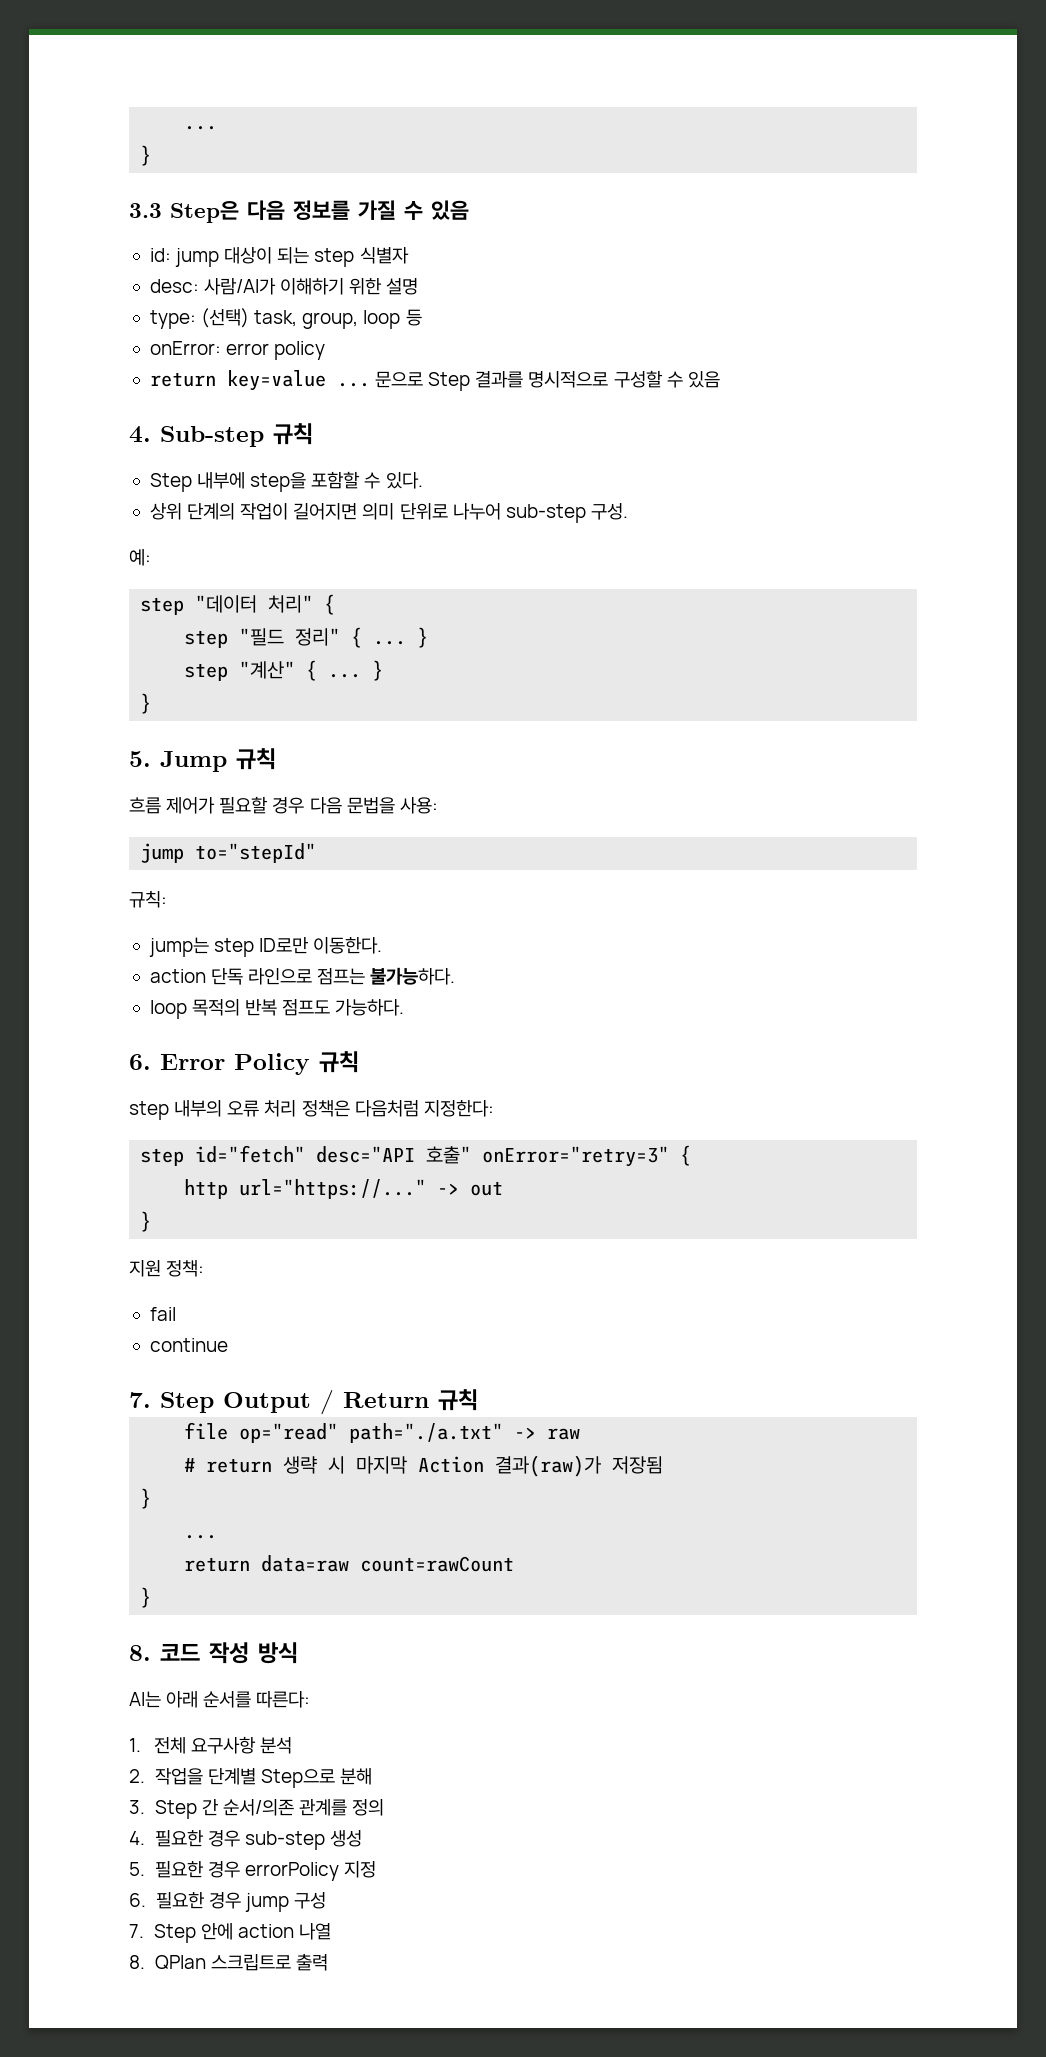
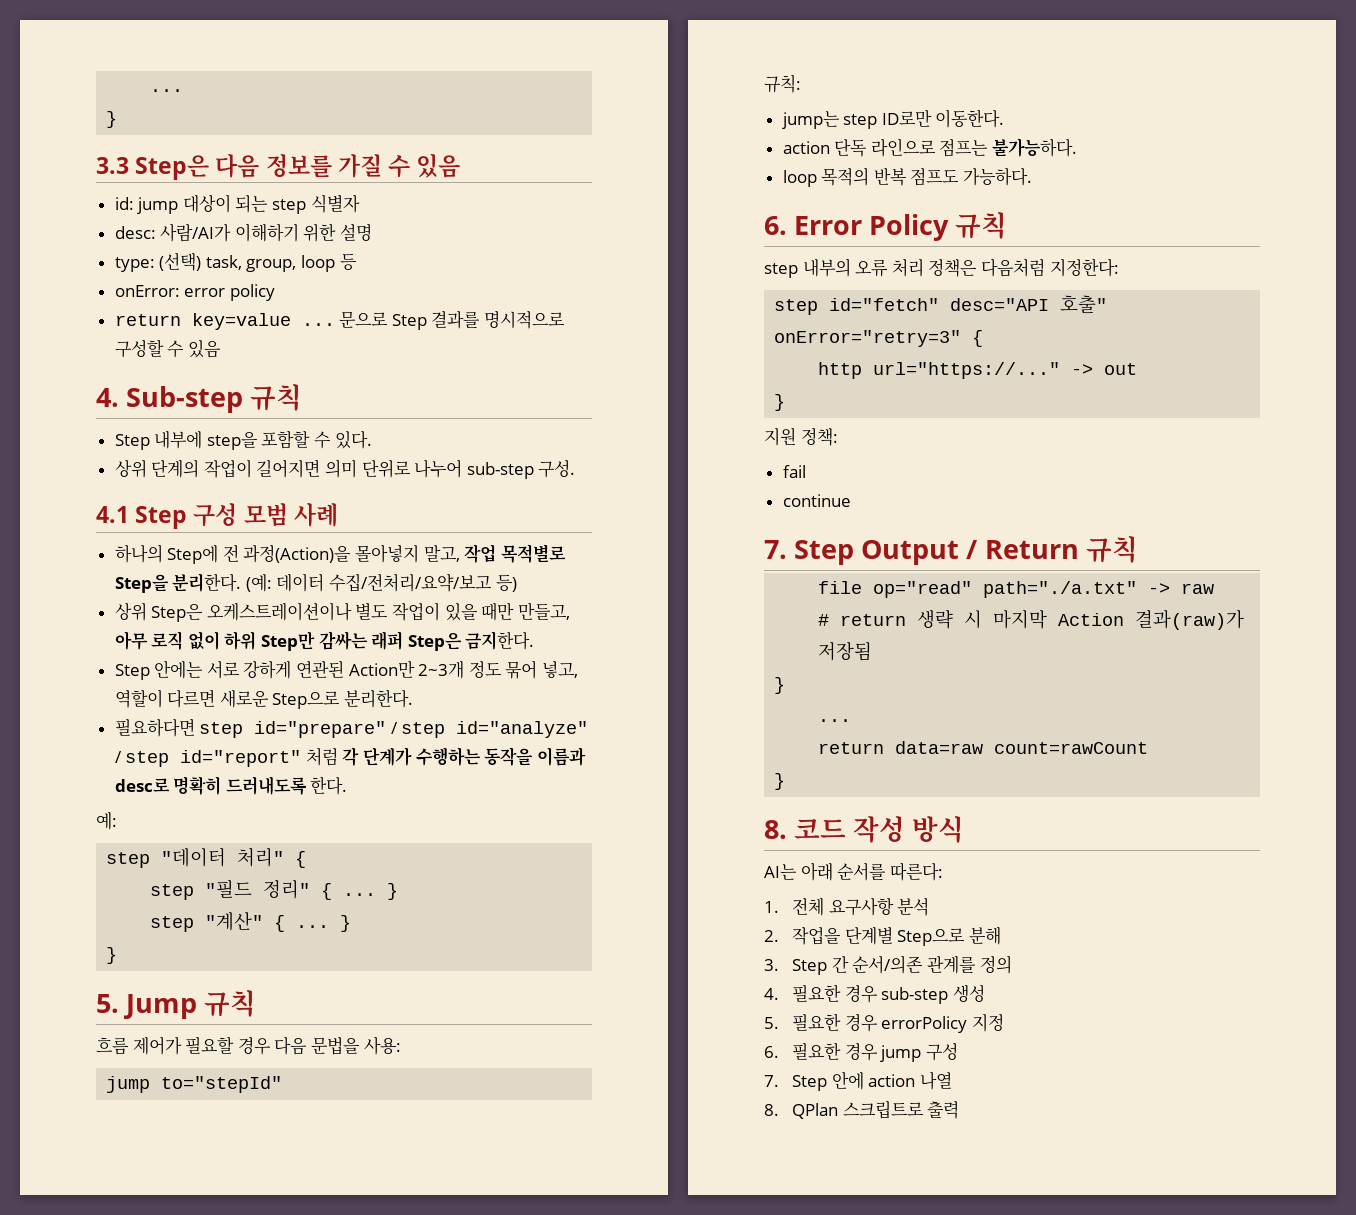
+ 4.1 Step 구성 모범 사례
+ 하나의 Step에 전 과정(Action)을 몰아넣지 말고, 작업 목적별로 Step을 분리한다. (예: 데이터 수집/전처리/요약/보고 등)
+ 상위 Step은 오케스트레이션이나 별도 작업이 있을 때만 만들고, 아무 로직 없이 하위 Step만 감싸는 래퍼 Step은 금지한다.
+ Step 안에는 서로 강하게 연관된 Action만 2~3개 정도 묶어 넣고, 역할이 다르면 새로운 Step으로 분리한다.
+ 필요하다면 step id="prepare" / step id="analyze" / step id="report" 처럼 각 단계가 수행하는 동작을 이름과 desc로 명확히 드러내도록 한다.

